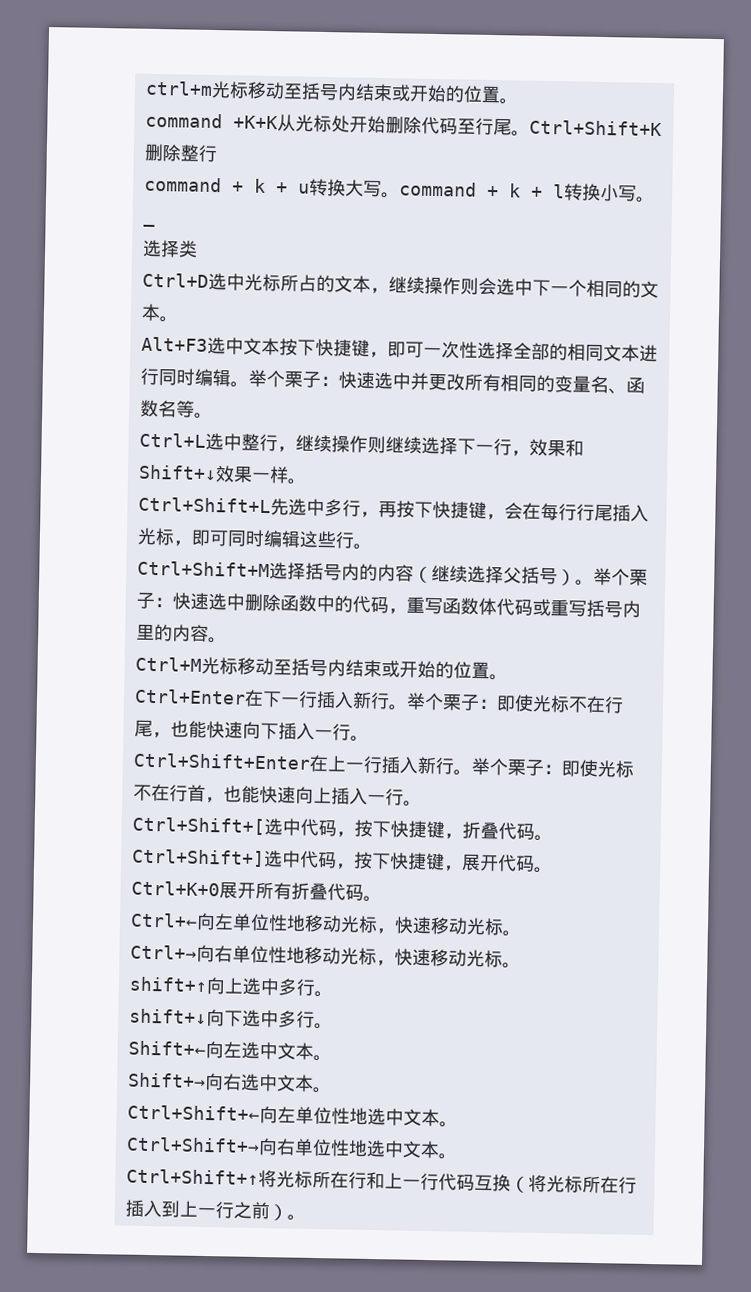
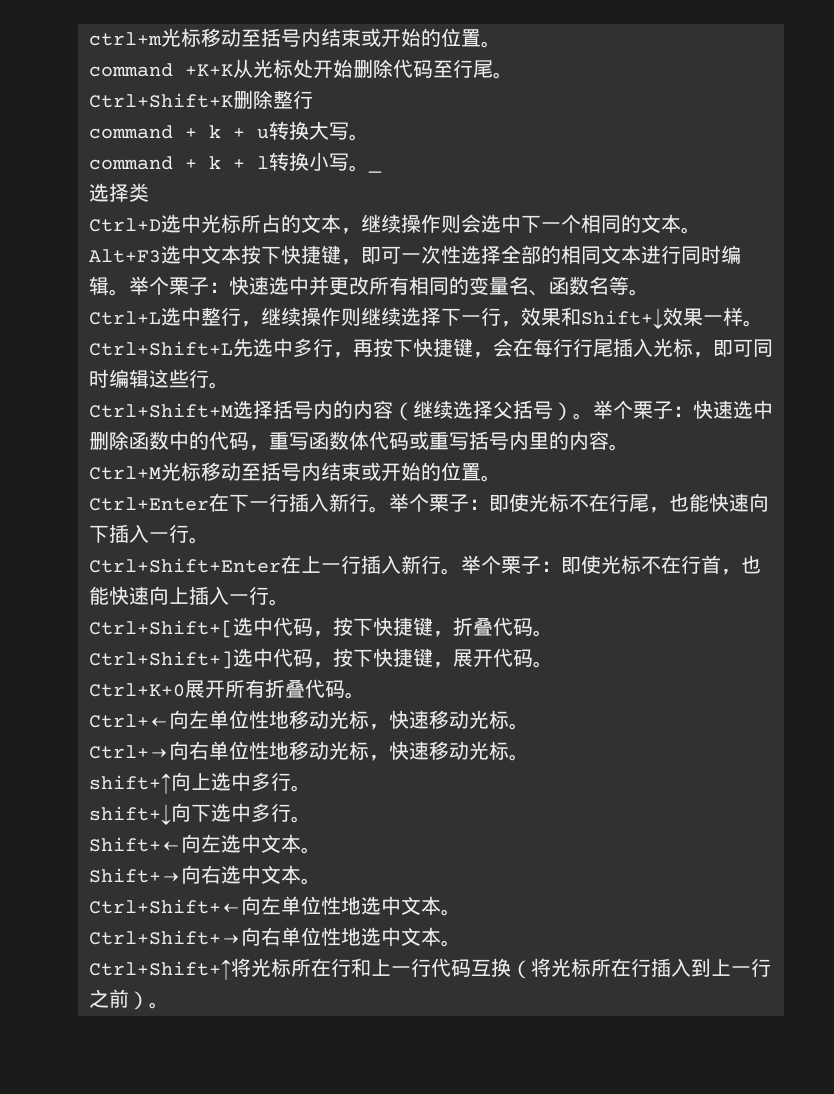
- command +K+K从光标处开始删除代码至行尾。Ctrl+Shift+K删除整行
+ command +K+K从光标处开始删除代码至行尾。
+ Ctrl+Shift+K删除整行
- command + k + u转换大写。command + k + l转换小写。
+ command + k + u转换大写。
+ command + k + l转换小写。

